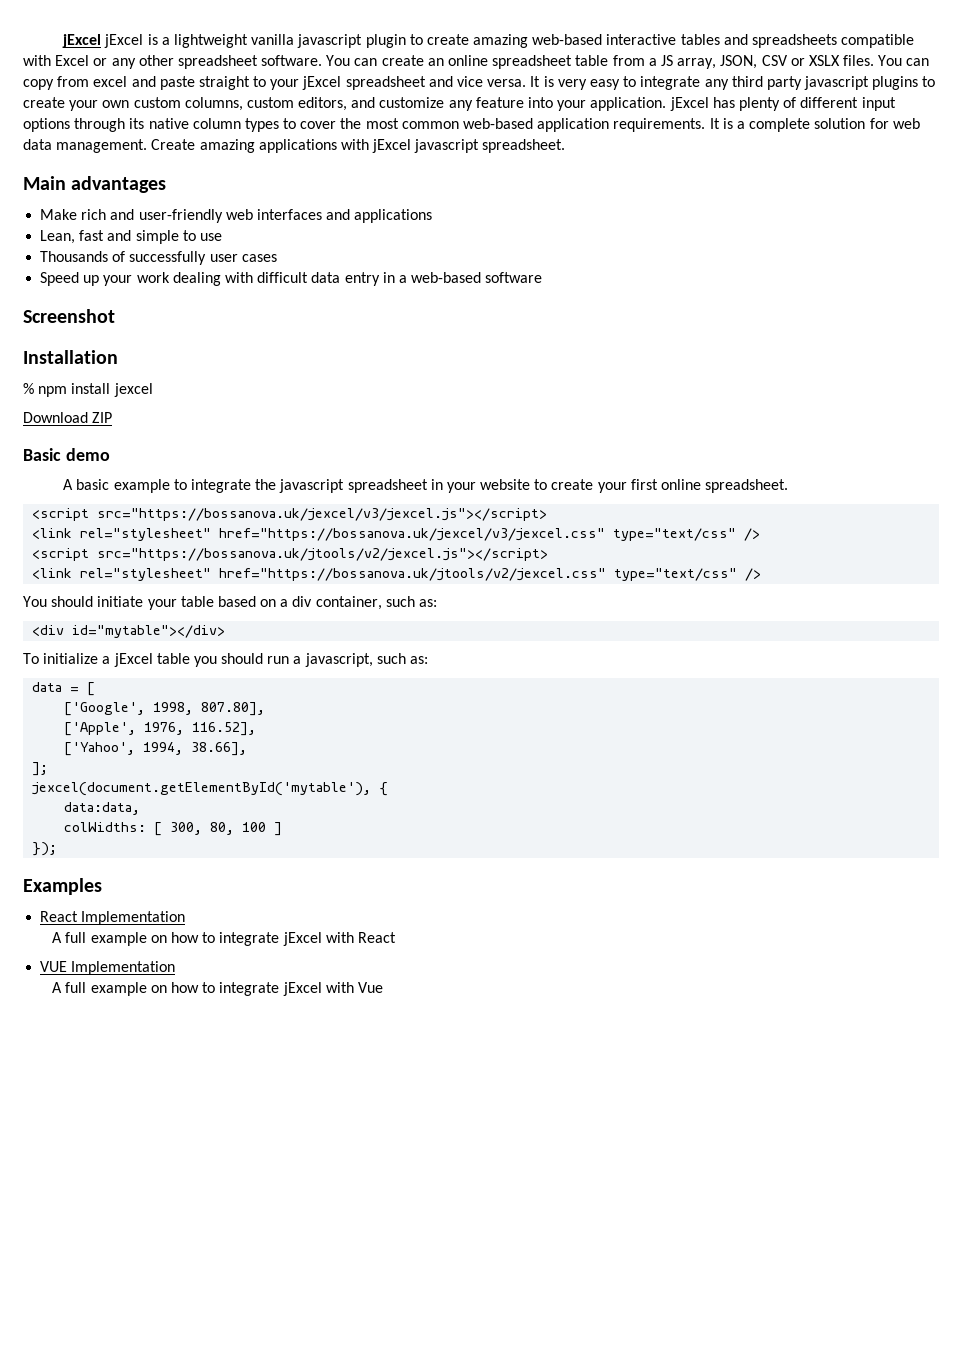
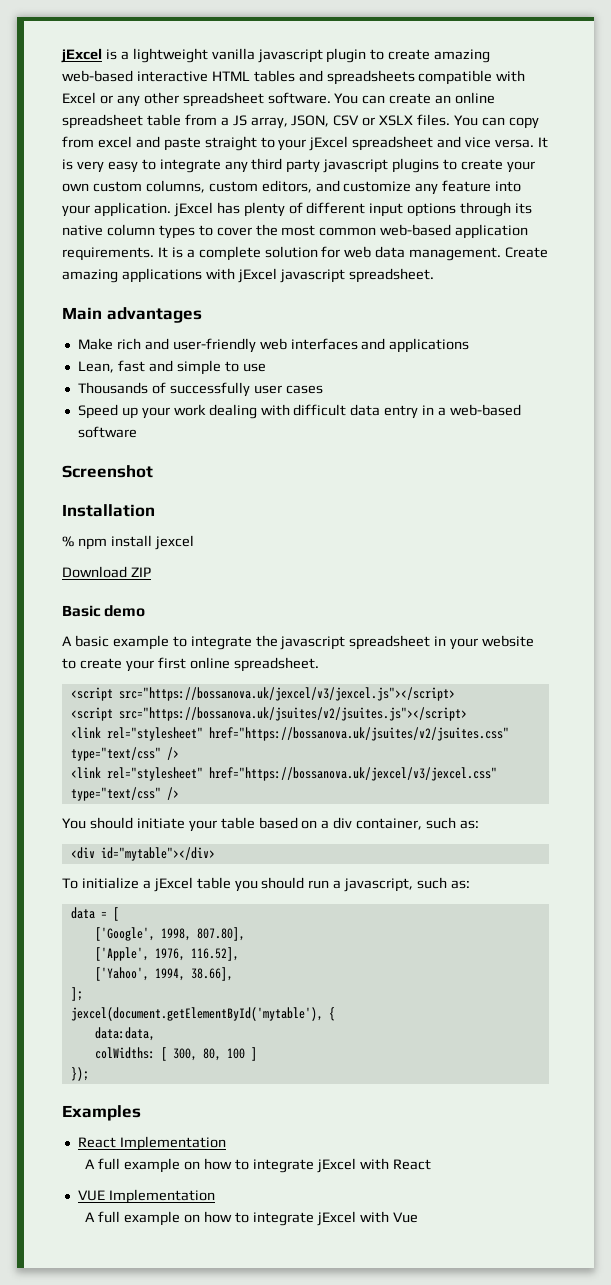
- jExcel jExcel is a lightweight vanilla javascript plugin to create amazing web-based interactive tables and spreadsheets compatible with Excel or any other spreadsheet software.
+ jExcel is a lightweight vanilla javascript plugin to create amazing web-based interactive HTML tables and spreadsheets compatible with Excel or any other spreadsheet software.
+ <script src="https://bossanova.uk/jsuites/v2/jsuites.js"></script>
+ <link rel="stylesheet" href="https://bossanova.uk/jsuites/v2/jsuites.css" type="text/css" />
- <script src="https://bossanova.uk/jtools/v2/jexcel.js"></script>
- <link rel="stylesheet" href="https://bossanova.uk/jtools/v2/jexcel.css" type="text/css" />

